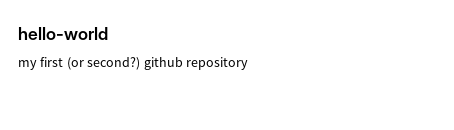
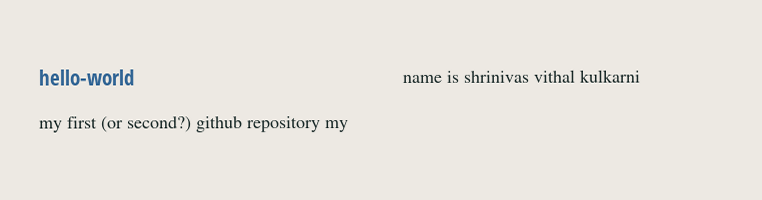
- my first (or second?) github repository
+ my first (or second?) github repository my name is shrinivas vithal kulkarni

